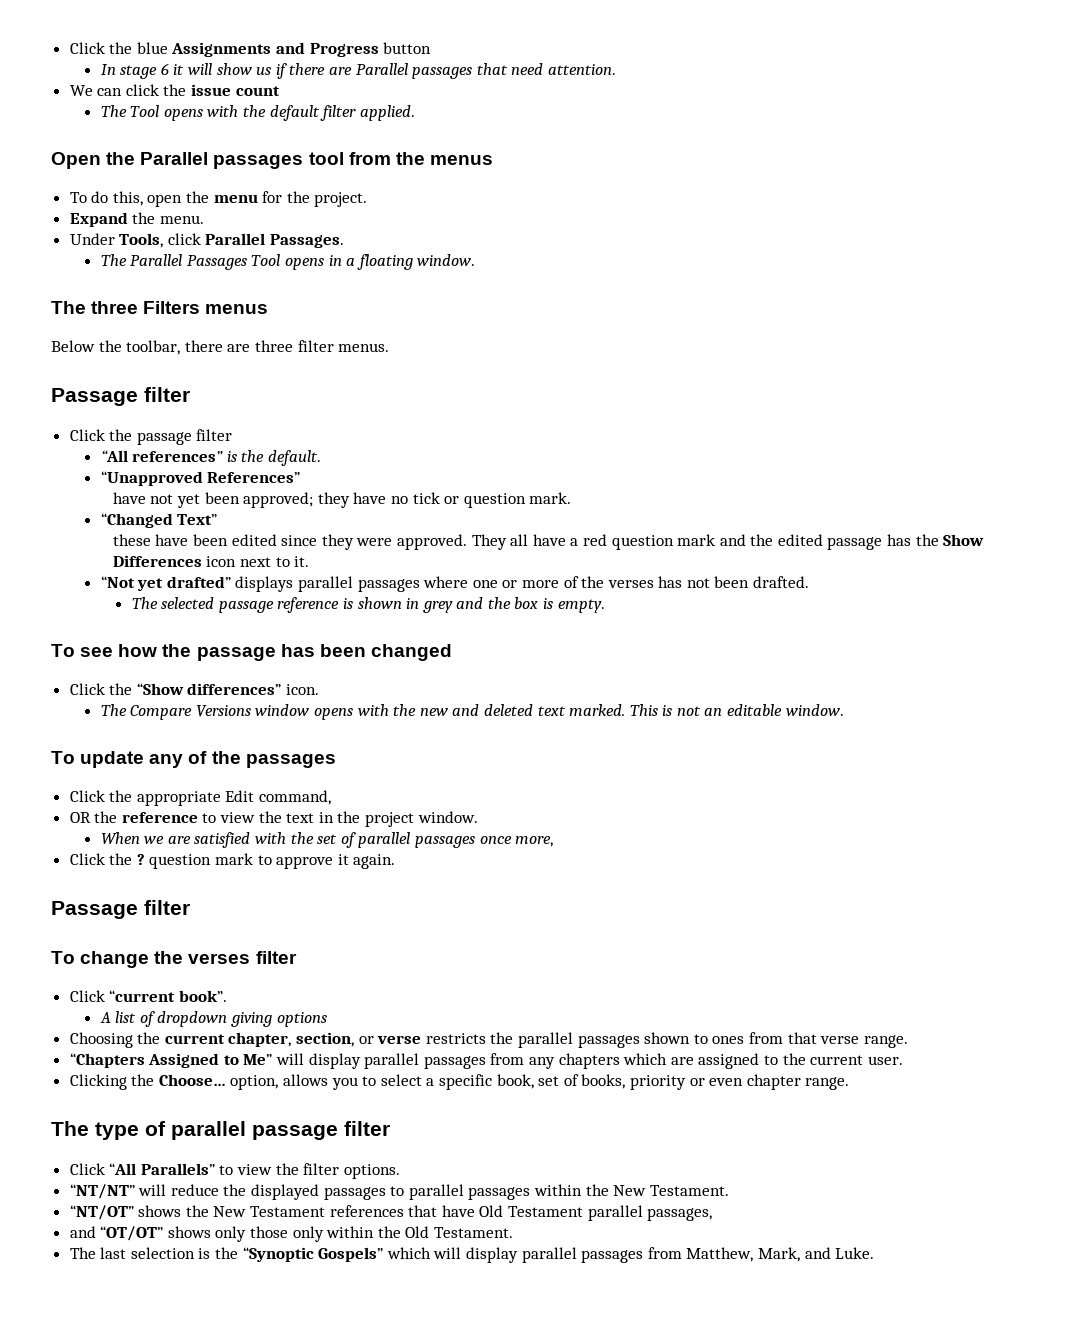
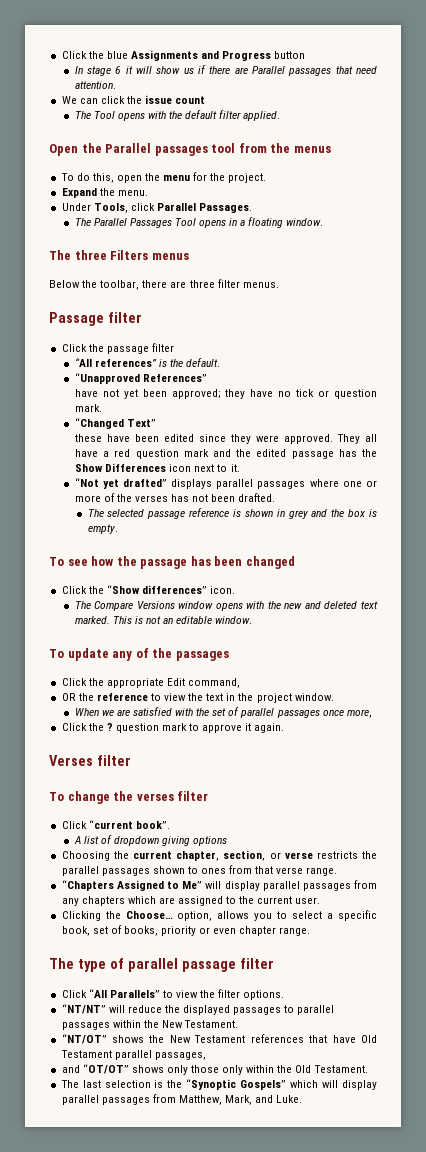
  Click the ? question mark to approve it again.
- Passage filter
+ Verses filter

